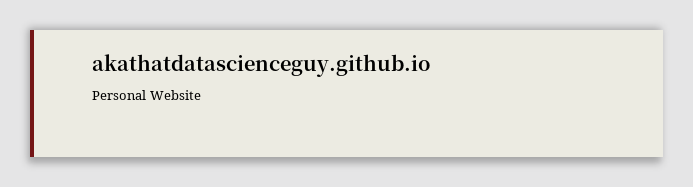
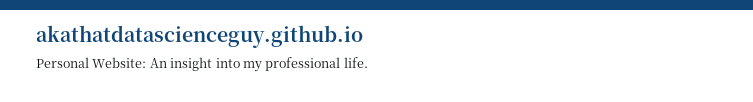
- Personal Website
+ Personal Website: An insight into my professional life.

